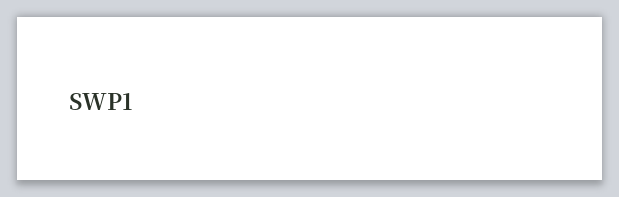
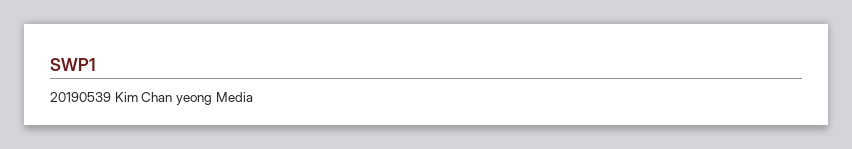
+ 20190539 Kim Chan yeong Media

